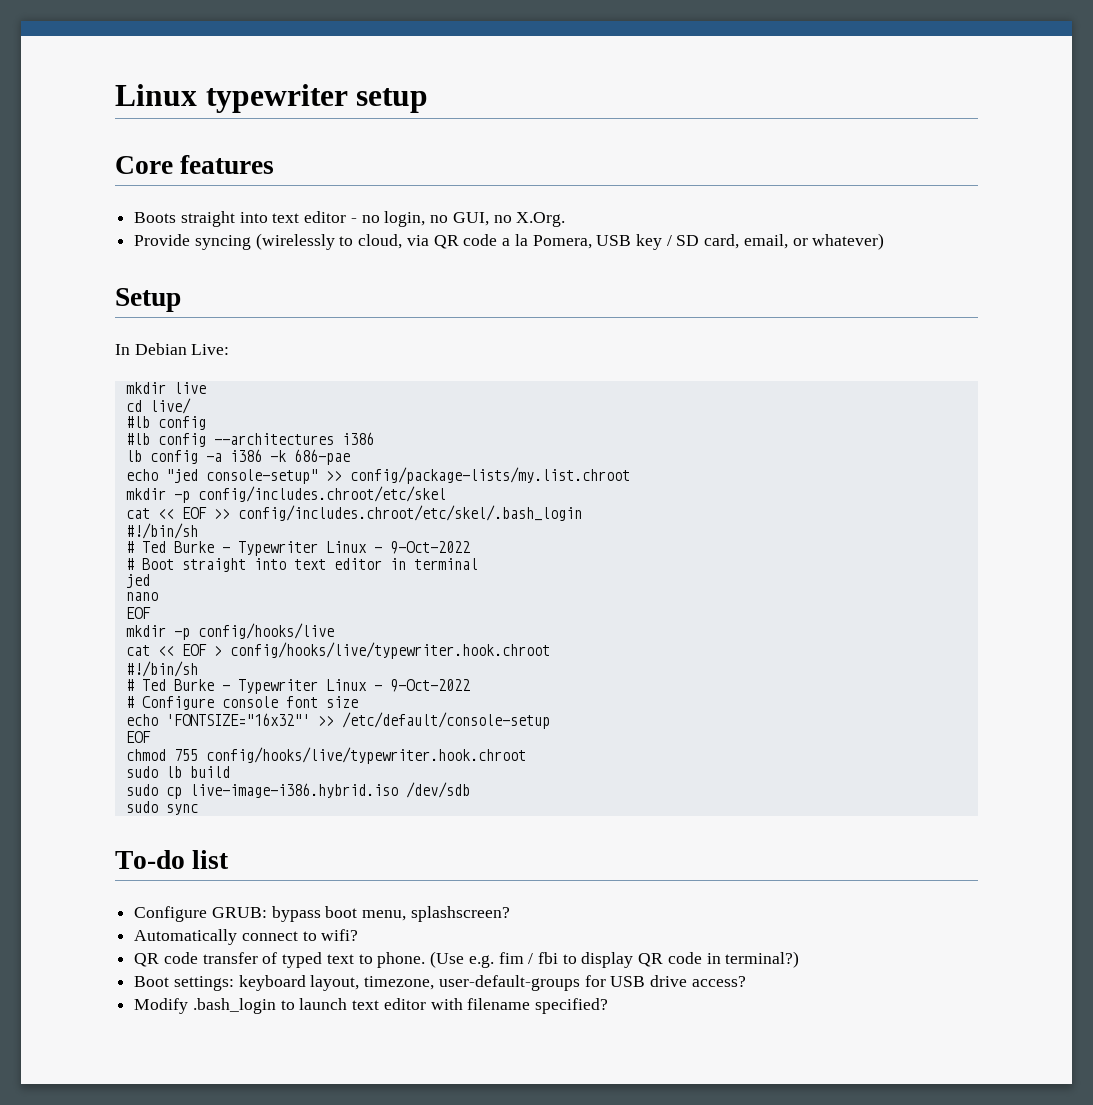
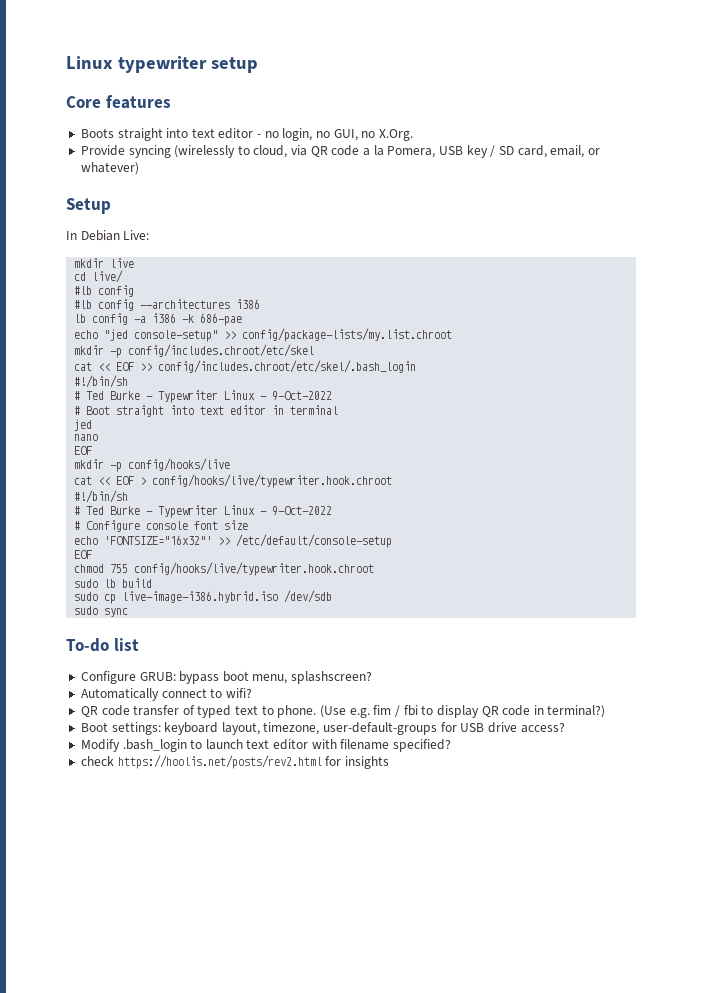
+ check https://hoolis.net/posts/rev2.html for insights

